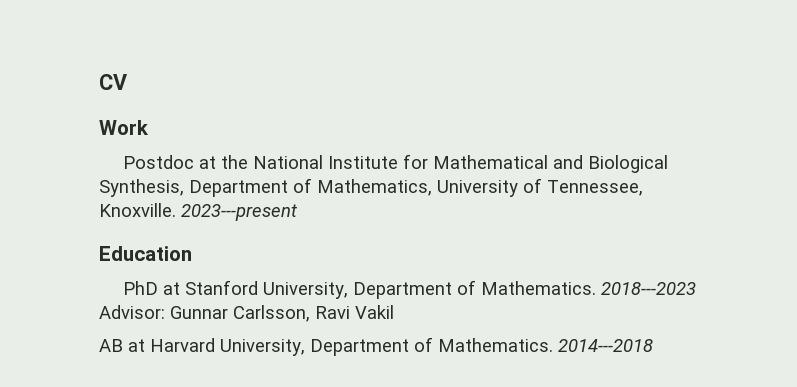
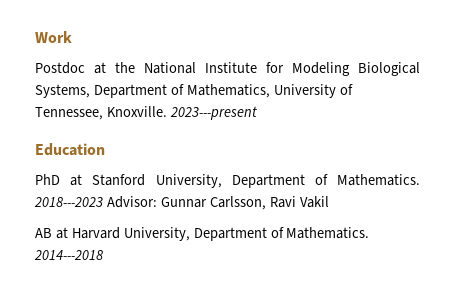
- CV
- Postdoc at the National Institute for Mathematical and Biological Synthesis, Department of Mathematics, University of Tennessee, Knoxville.
+ Postdoc at the National Institute for Modeling Biological Systems, Department of Mathematics, University of Tennessee, Knoxville.

